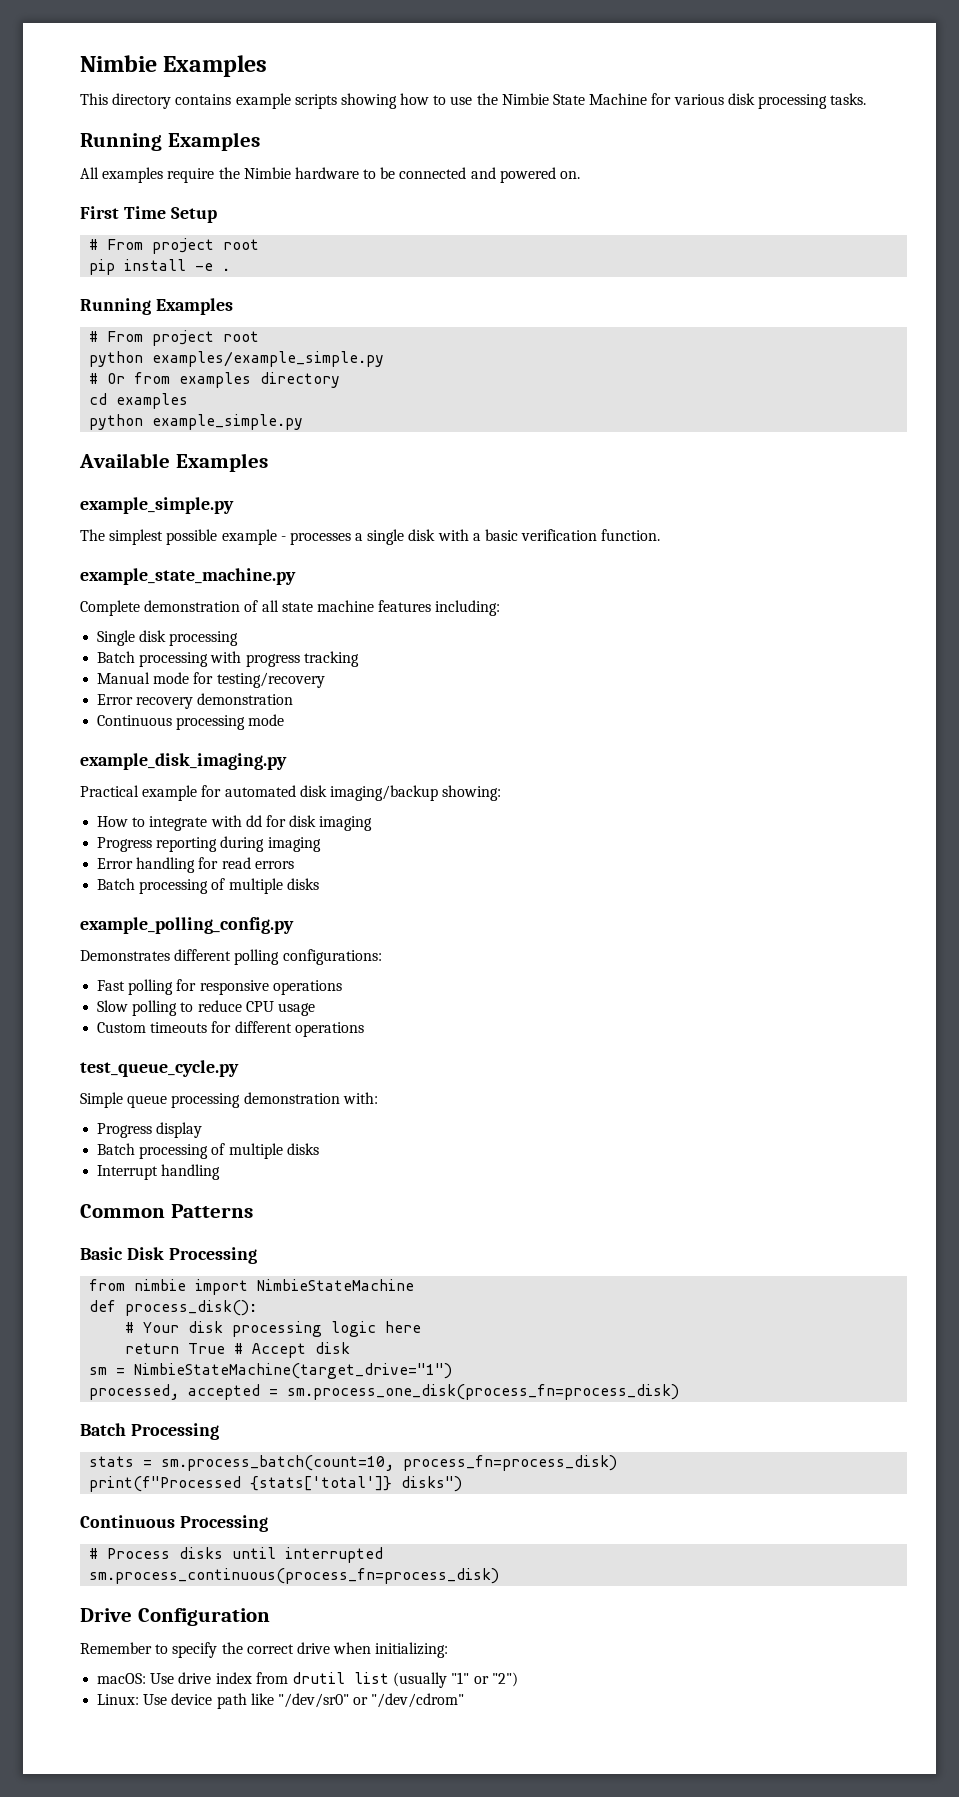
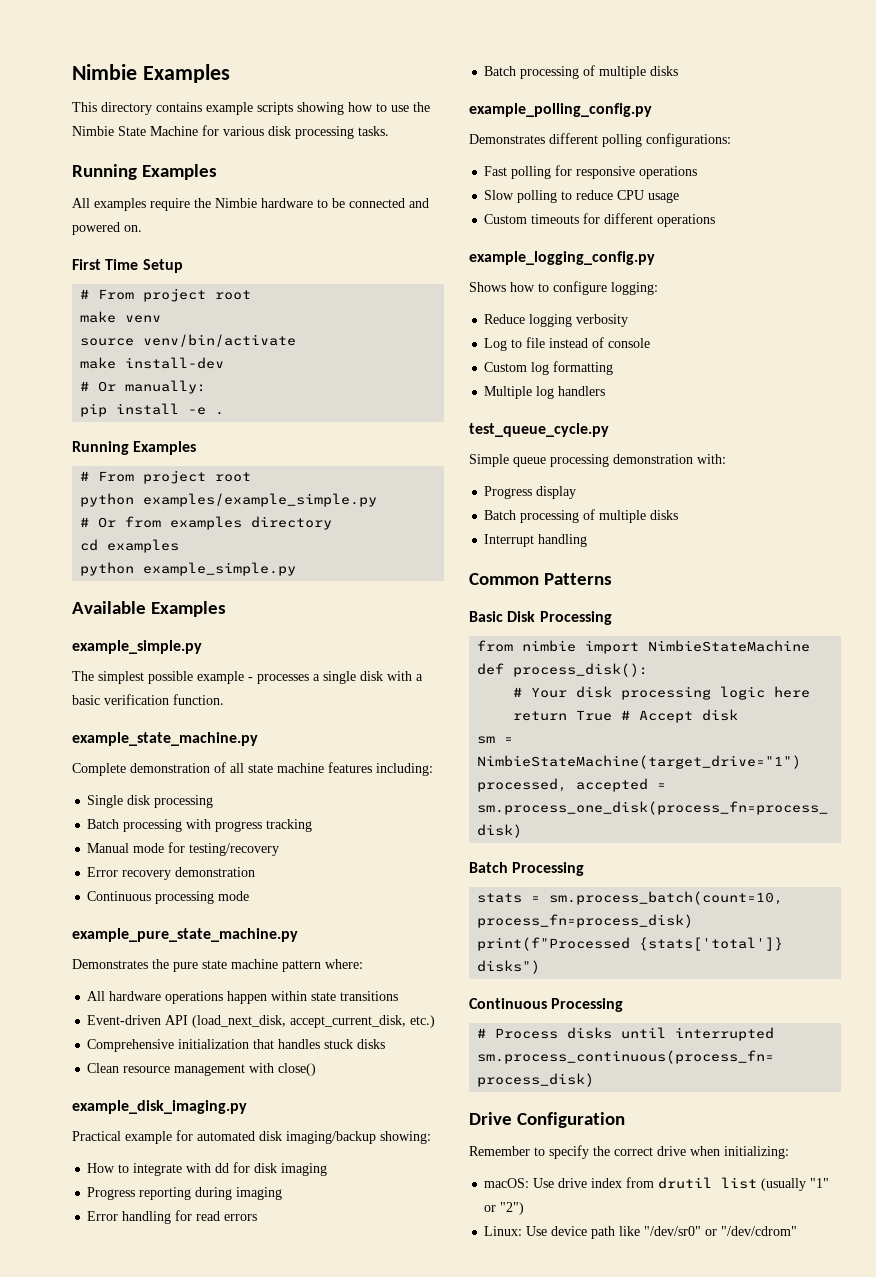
+ make venv
+ source venv/bin/activate
+ make install-dev
+ # Or manually:
+ example_pure_state_machine.py
+ Demonstrates the pure state machine pattern where:
+ All hardware operations happen within state transitions
+ Event-driven API (load_next_disk, accept_current_disk, etc.)
+ Comprehensive initialization that handles stuck disks
+ Clean resource management with close()
+ example_logging_config.py
+ Shows how to configure logging:
+ Reduce logging verbosity
+ Log to file instead of console
+ Custom log formatting
+ Multiple log handlers

